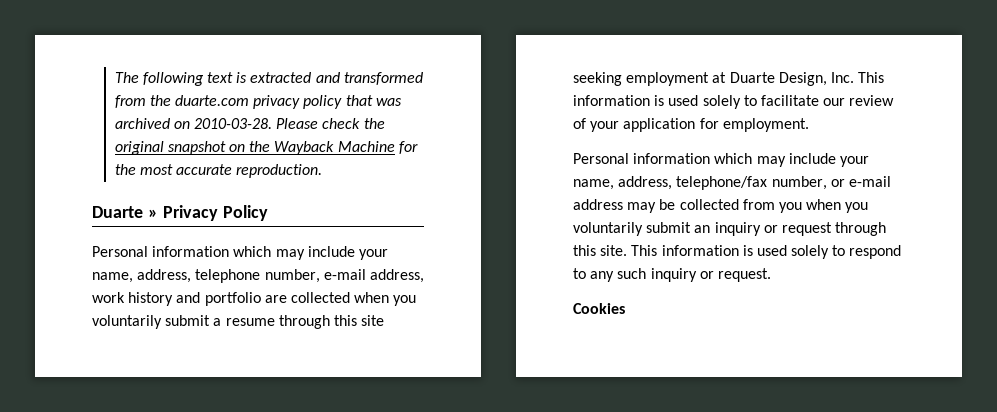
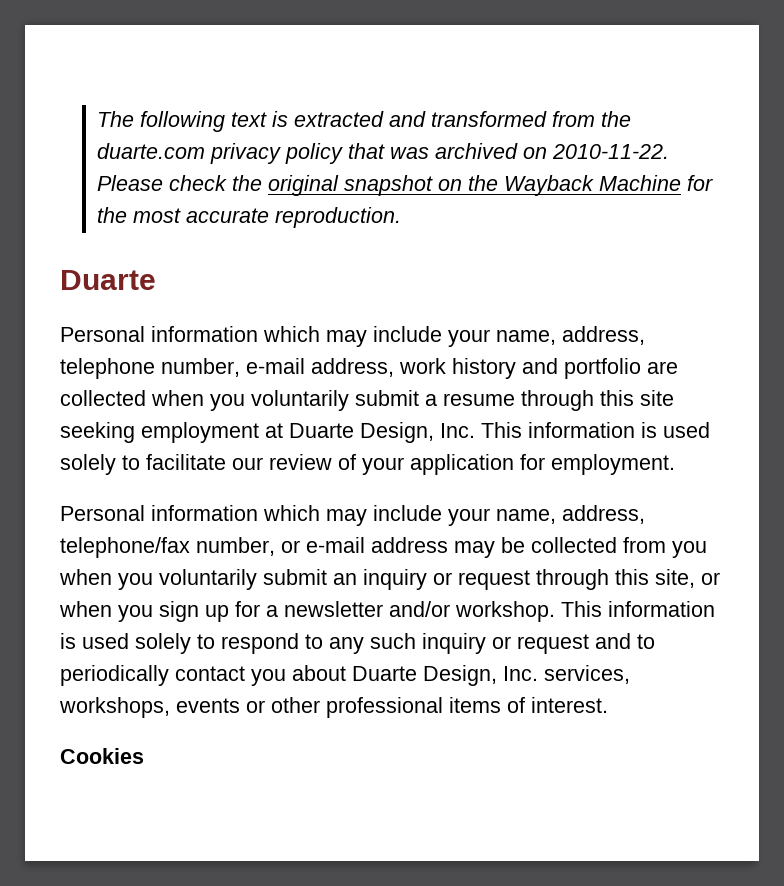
- The following text is extracted and transformed from the duarte.com privacy policy that was archived on 2010-03-28.
+ The following text is extracted and transformed from the duarte.com privacy policy that was archived on 2010-11-22.
  Please check the original snapshot on the Wayback Machine for the most accurate reproduction.
- Duarte » Privacy Policy
+ Duarte
- Personal information which may include your name, address, telephone/fax number, or e-mail address may be collected from you when you voluntarily submit an inquiry or request through this site.
+ Personal information which may include your name, address, telephone/fax number, or e-mail address may be collected from you when you voluntarily submit an inquiry or request through this site, or when you sign up for a newsletter and/or workshop.
- This information is used solely to respond to any such inquiry or request.
+ This information is used solely to respond to any such inquiry or request and to periodically contact you about Duarte Design, Inc. services, workshops, events or other professional items of interest.

